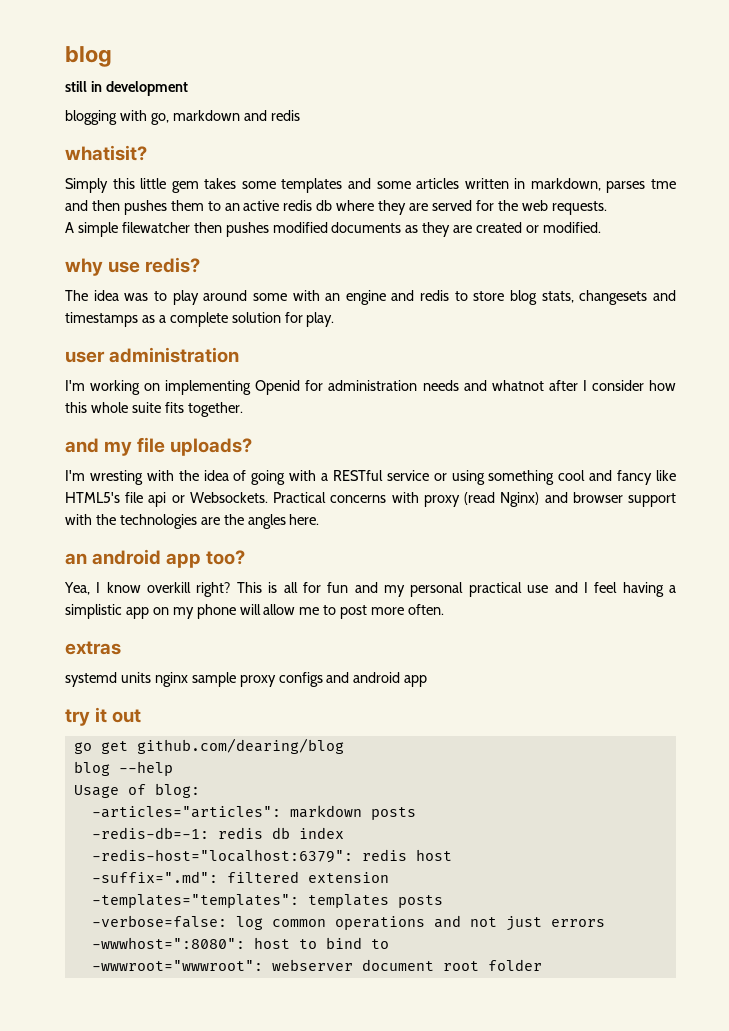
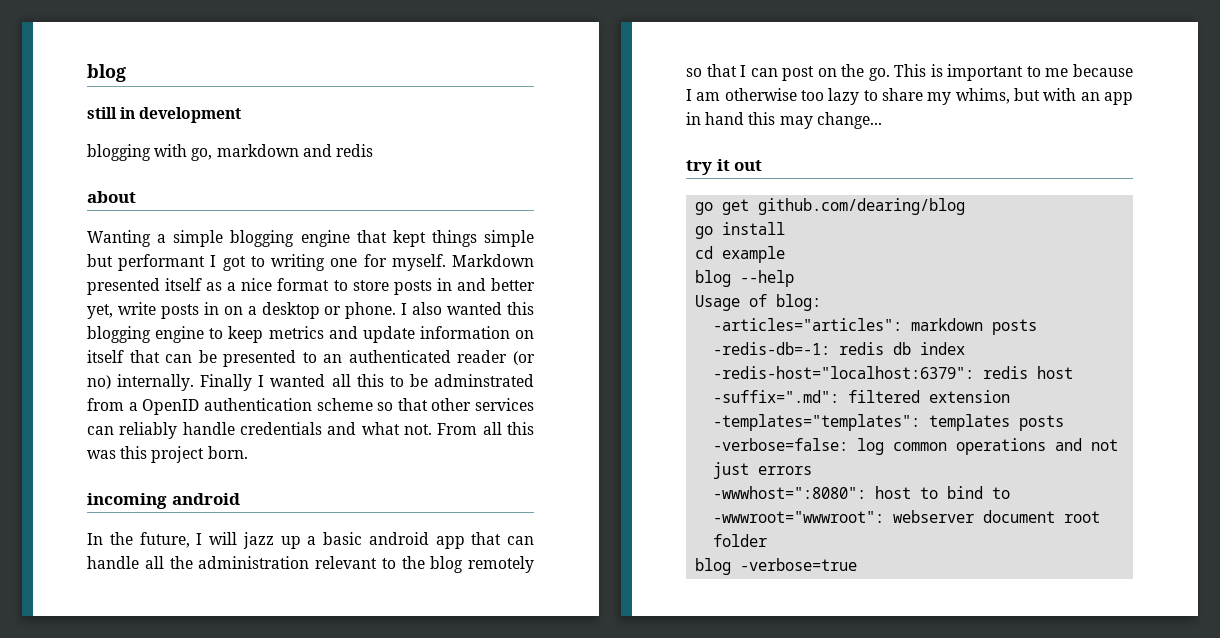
- whatisit?
- Simply this little gem takes some templates and some articles written in markdown, parses tme and then pushes them to an active redis db where they are served for the web requests.
- A simple filewatcher then pushes modified documents as they are created or modified.
- why use redis?
- The idea was to play around some with an engine and redis to store blog stats, changesets and timestamps as a complete solution for play.
- user administration
- I'm working on implementing Openid for administration needs and whatnot after I consider how this whole suite fits together.
- and my file uploads?
- I'm wresting with the idea of going with a RESTful service or using something cool and fancy like HTML5's file api or Websockets. Practical concerns with proxy (read Nginx) and browser support with the technologies are the angles here.
- an android app too?
- Yea, I know overkill right? This is all for fun and my personal practical use and I feel having a simplistic app on my phone will allow me to post more often.
- extras
- systemd units nginx sample proxy configs and android app
+ about
+ Wanting a simple blogging engine that kept things simple but performant I got to writing one for myself. Markdown presented itself as a nice format to store posts in and better yet, write posts in on a desktop or phone. I also wanted this blogging engine to keep metrics and update information on itself that can be presented to an authenticated reader (or no) internally. Finally I wanted all this to be adminstrated from a OpenID authentication scheme so that other services can reliably handle credentials and what not. From all this was this project born.
+ incoming android
+ In the future, I will jazz up a basic android app that can handle all the administration relevant to the blog remotely so that I can post on the go. This is important to me because I am otherwise too lazy to share my whims, but with an app in hand this may change...
+ go install
+ cd example
+ blog -verbose=true

